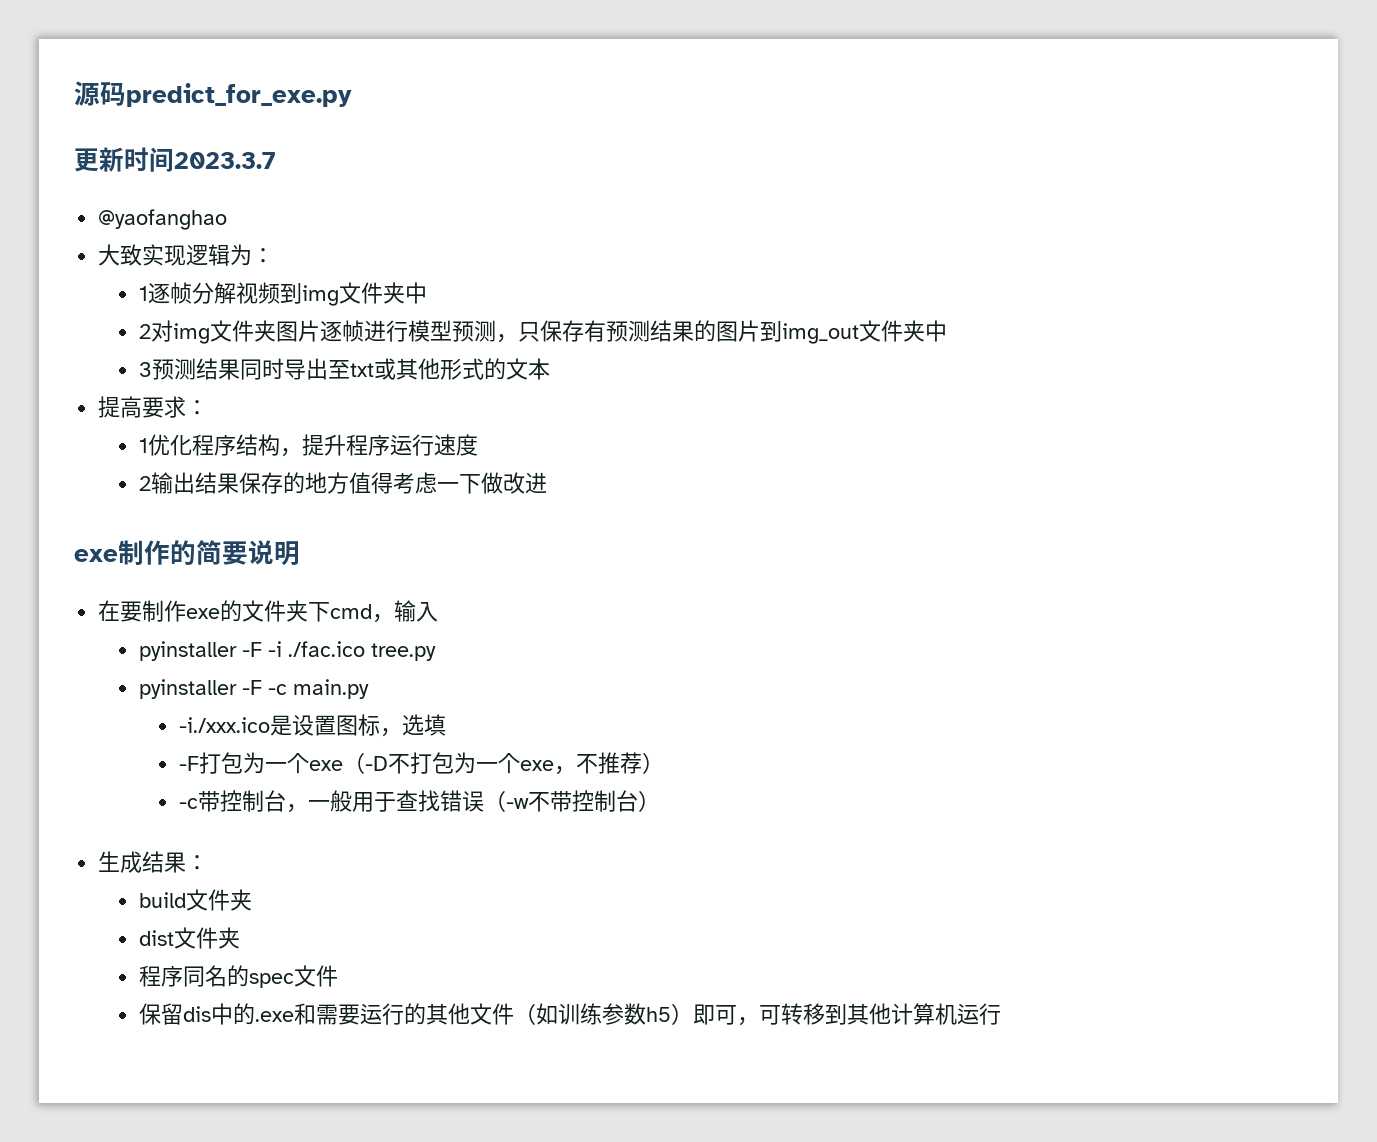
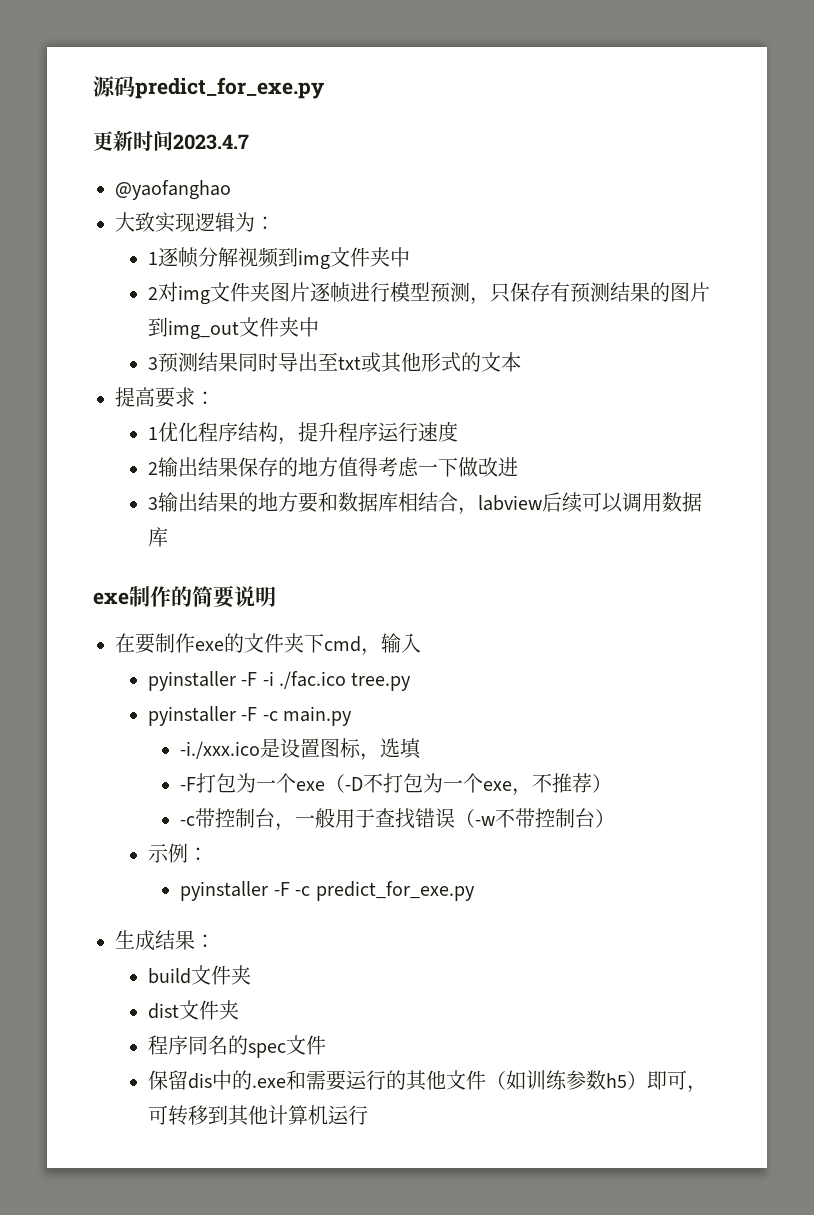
- 更新时间2023.3.7
+ 更新时间2023.4.7
+ 3输出结果的地方要和数据库相结合，labview后续可以调用数据库
+ 示例：
+ pyinstaller -F -c predict_for_exe.py

